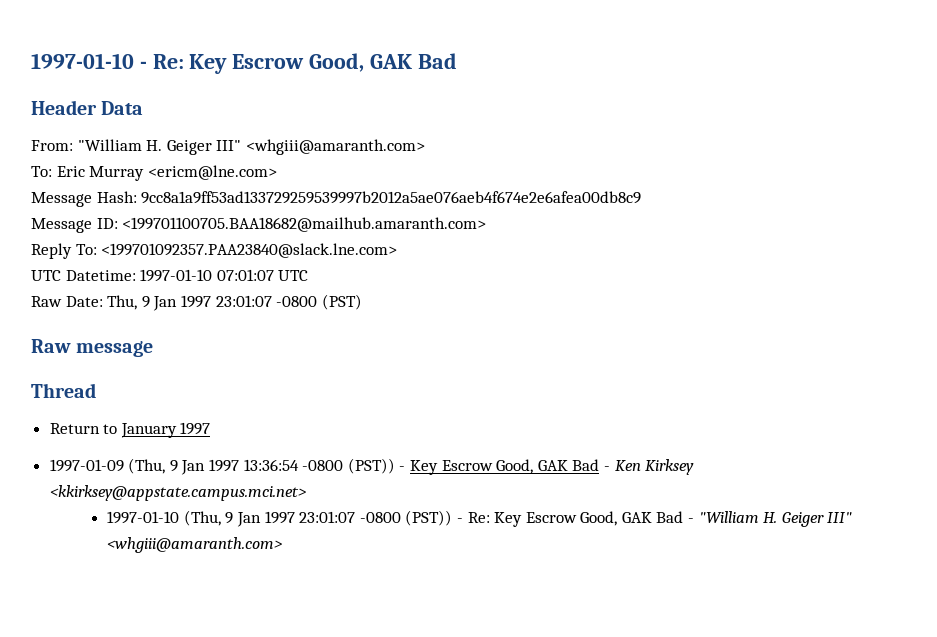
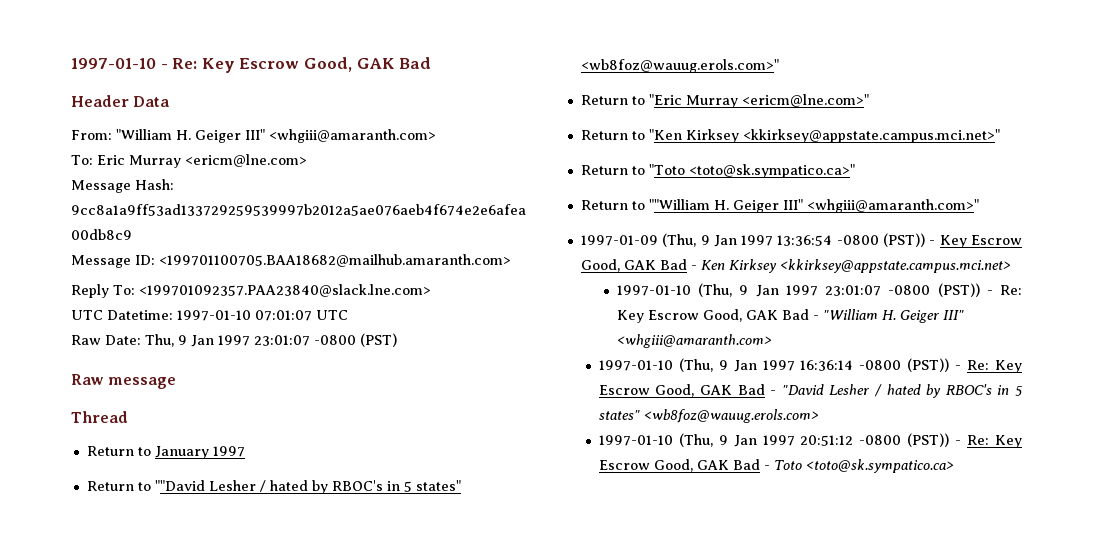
+ Return to ""David Lesher / hated by RBOC's in 5 states" <wb8foz@wauug.erols.com>"
+ Return to "Eric Murray <ericm@lne.com>"
+ Return to "Ken Kirksey <kkirksey@appstate.campus.mci.net>"
+ Return to "Toto <toto@sk.sympatico.ca>"
+ Return to ""William H. Geiger III" <whgiii@amaranth.com>"
+ 1997-01-10 (Thu, 9 Jan 1997 16:36:14 -0800 (PST)) - Re: Key Escrow Good, GAK Bad - "David Lesher / hated by RBOC's in 5 states" <wb8foz@wauug.erols.com>
+ 1997-01-10 (Thu, 9 Jan 1997 20:51:12 -0800 (PST)) - Re: Key Escrow Good, GAK Bad - Toto <toto@sk.sympatico.ca>

